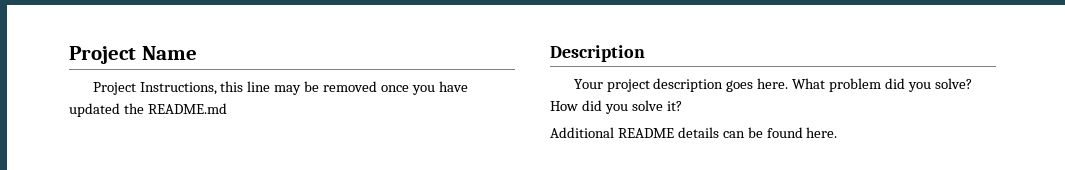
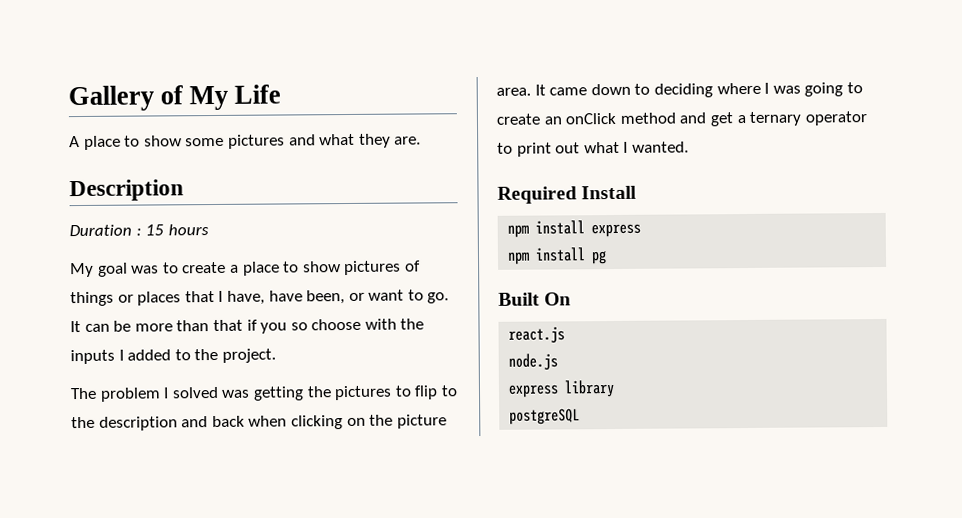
- Project Name
- Project Instructions, this line may be removed once you have updated the README.md
+ Gallery of My Life
+ A place to show some pictures and what they are.
  Description
- Your project description goes here. What problem did you solve? How did you solve it?
- Additional README details can be found here.
+ Duration : 15 hours
+ My goal was to create a place to show pictures of things or places that I have, have been, or want to go. It can be more than that if you so choose with the inputs I added to the project.
+ The problem I solved was getting the pictures to flip to the description and back when clicking on the picture area. It came down to deciding where I was going to create an onClick method and get a ternary operator to print out what I wanted.
+ Required Install
+ npm install express
+ npm install pg
+ Built On
+ react.js
+ node.js
+ express library
+ postgreSQL

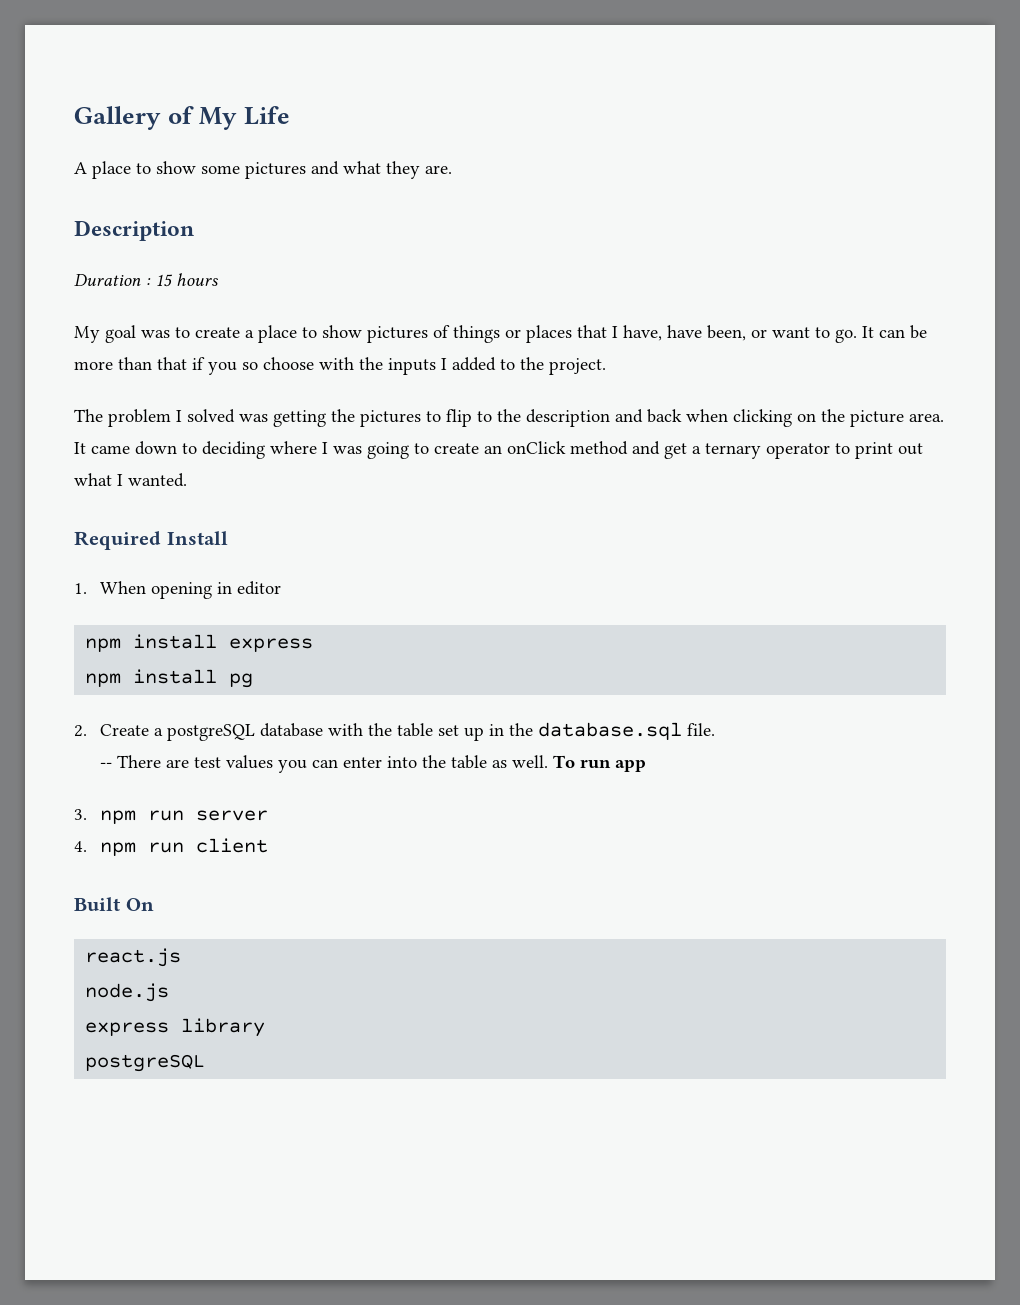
+ 1. When opening in editor
+ 2. Create a postgreSQL database with the table set up in the database.sql file.
+ -- There are test values you can enter into the table as well. To run app
+ 3. npm run server
+ 4. npm run client

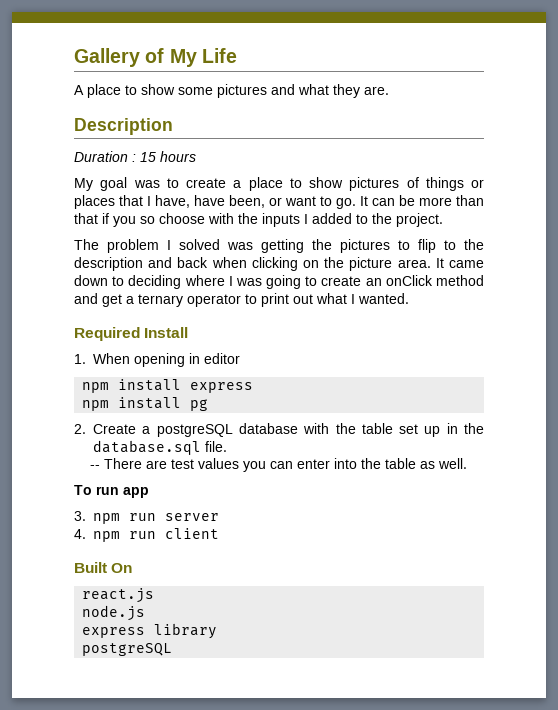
- -- There are test values you can enter into the table as well. To run app
+ -- There are test values you can enter into the table as well.
+ To run app

